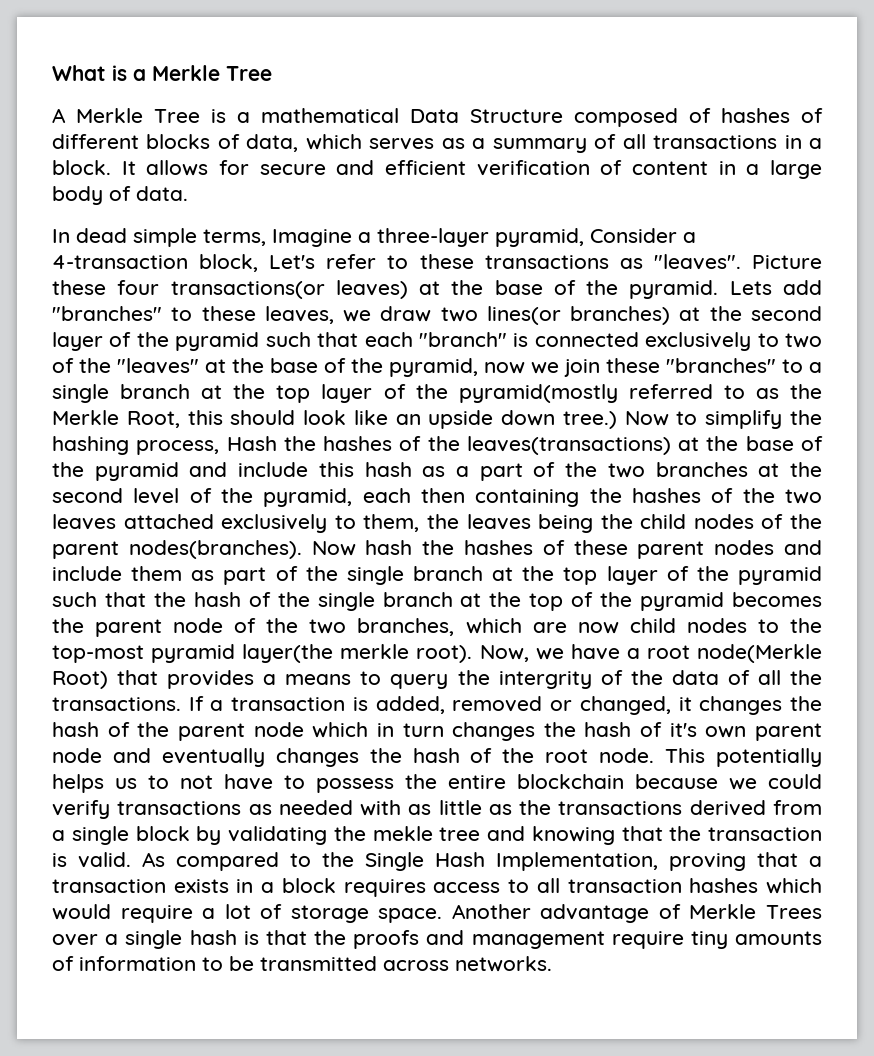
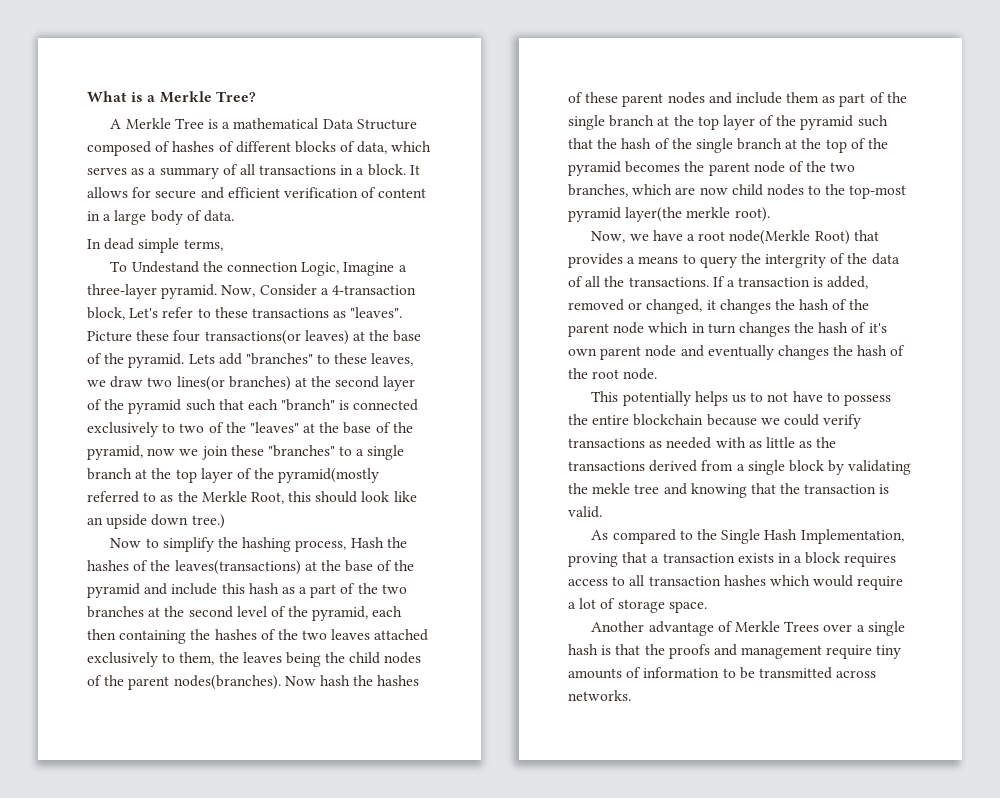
- What is a Merkle Tree
+ What is a Merkle Tree?
- In dead simple terms, Imagine a three-layer pyramid, Consider a 4-transaction block, Let's refer to these transactions as "leaves".
+ In dead simple terms,
+ To Undestand the connection Logic, Imagine a three-layer pyramid. Now, Consider a 4-transaction block, Let's refer to these transactions as "leaves".
- Lets add "branches" to these leaves, we draw two lines(or branches) at the second layer of the pyramid such that each "branch" is connected exclusively to two of the "leaves" at the base of the pyramid, now we join these "branches" to a single branch at the top layer of the pyramid(mostly referred to as the Merkle Root, this should look like an upside down tree.) Now to simplify the hashing process, Hash the hashes of the leaves(transactions) at the base of the pyramid and include this hash as a part of the two branches at the second level of the pyramid, each then containing the hashes of the two leaves attached exclusively to them, the leaves being the child nodes of the parent nodes(branches).
+ Lets add "branches" to these leaves, we draw two lines(or branches) at the second layer of the pyramid such that each "branch" is connected exclusively to two of the "leaves" at the base of the pyramid, now we join these "branches" to a single branch at the top layer of the pyramid(mostly referred to as the Merkle Root, this should look like an upside down tree.)
+ Now to simplify the hashing process, Hash the hashes of the leaves(transactions) at the base of the pyramid and include this hash as a part of the two branches at the second level of the pyramid, each then containing the hashes of the two leaves attached exclusively to them, the leaves being the child nodes of the parent nodes(branches).
- Now hash the hashes of these parent nodes and include them as part of the single branch at the top layer of the pyramid such that the hash of the single branch at the top of the pyramid becomes the parent node of the two branches, which are now child nodes to the top-most pyramid layer(the merkle root). Now, we have a root node(Merkle Root) that provides a means to query the intergrity of the data of all the transactions.
+ Now hash the hashes of these parent nodes and include them as part of the single branch at the top layer of the pyramid such that the hash of the single branch at the top of the pyramid becomes the parent node of the two branches, which are now child nodes to the top-most pyramid layer(the merkle root).
+ Now, we have a root node(Merkle Root) that provides a means to query the intergrity of the data of all the transactions.
- If a transaction is added, removed or changed, it changes the hash of the parent node which in turn changes the hash of it's own parent node and eventually changes the hash of the root node. This potentially helps us to not have to possess the entire blockchain because we could verify transactions as needed with as little as the transactions derived from a single block by validating the mekle tree and knowing that the transaction is valid. As compared to the Single Hash Implementation, proving that a transaction exists in a block requires access to all transaction hashes which would require a lot of storage space. Another advantage of Merkle Trees over a single hash is that the proofs and management require tiny amounts of information to be transmitted across networks.
+ If a transaction is added, removed or changed, it changes the hash of the parent node which in turn changes the hash of it's own parent node and eventually changes the hash of the root node.
+ This potentially helps us to not have to possess the entire blockchain because we could verify transactions as needed with as little as the transactions derived from a single block by validating the mekle tree and knowing that the transaction is valid.
+ As compared to the Single Hash Implementation, proving that a transaction exists in a block requires access to all transaction hashes which would require a lot of storage space.
+ Another advantage of Merkle Trees over a single hash is that the proofs and management require tiny amounts of information to be transmitted across networks.

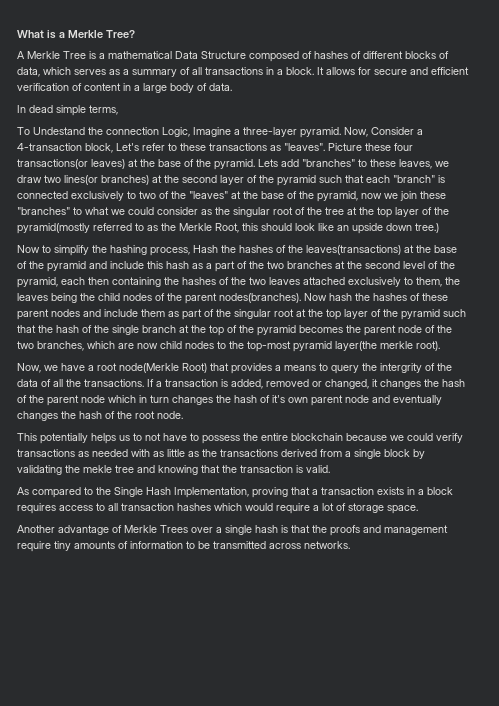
- Lets add "branches" to these leaves, we draw two lines(or branches) at the second layer of the pyramid such that each "branch" is connected exclusively to two of the "leaves" at the base of the pyramid, now we join these "branches" to a single branch at the top layer of the pyramid(mostly referred to as the Merkle Root, this should look like an upside down tree.)
+ Lets add "branches" to these leaves, we draw two lines(or branches) at the second layer of the pyramid such that each "branch" is connected exclusively to two of the "leaves" at the base of the pyramid, now we join these "branches" to what we could consider as the singular root of the tree at the top layer of the pyramid(mostly referred to as the Merkle Root, this should look like an upside down tree.)
- Now hash the hashes of these parent nodes and include them as part of the single branch at the top layer of the pyramid such that the hash of the single branch at the top of the pyramid becomes the parent node of the two branches, which are now child nodes to the top-most pyramid layer(the merkle root).
+ Now hash the hashes of these parent nodes and include them as part of the singular root at the top layer of the pyramid such that the hash of the single branch at the top of the pyramid becomes the parent node of the two branches, which are now child nodes to the top-most pyramid layer(the merkle root).

